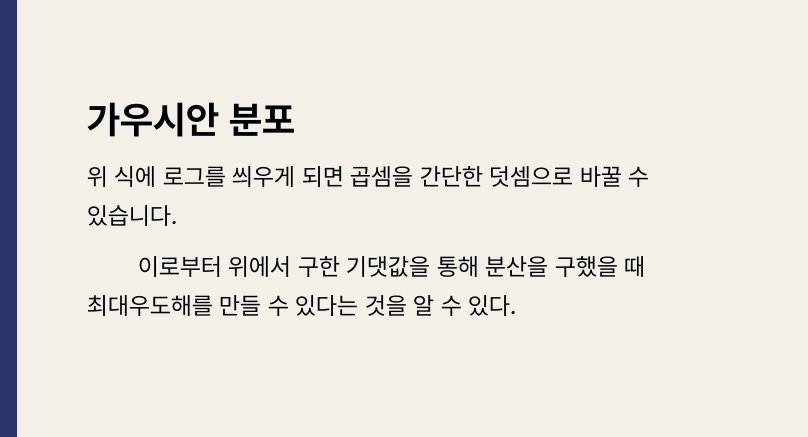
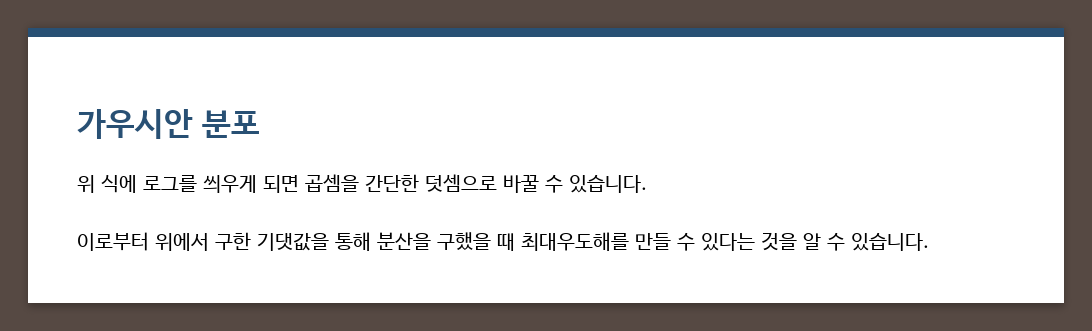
- 이로부터 위에서 구한 기댓값을 통해 분산을 구했을 때 최대우도해를 만들 수 있다는 것을 알 수 있다.
+ 이로부터 위에서 구한 기댓값을 통해 분산을 구했을 때 최대우도해를 만들 수 있다는 것을 알 수 있습니다.

